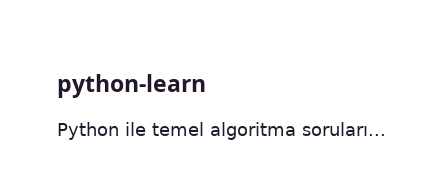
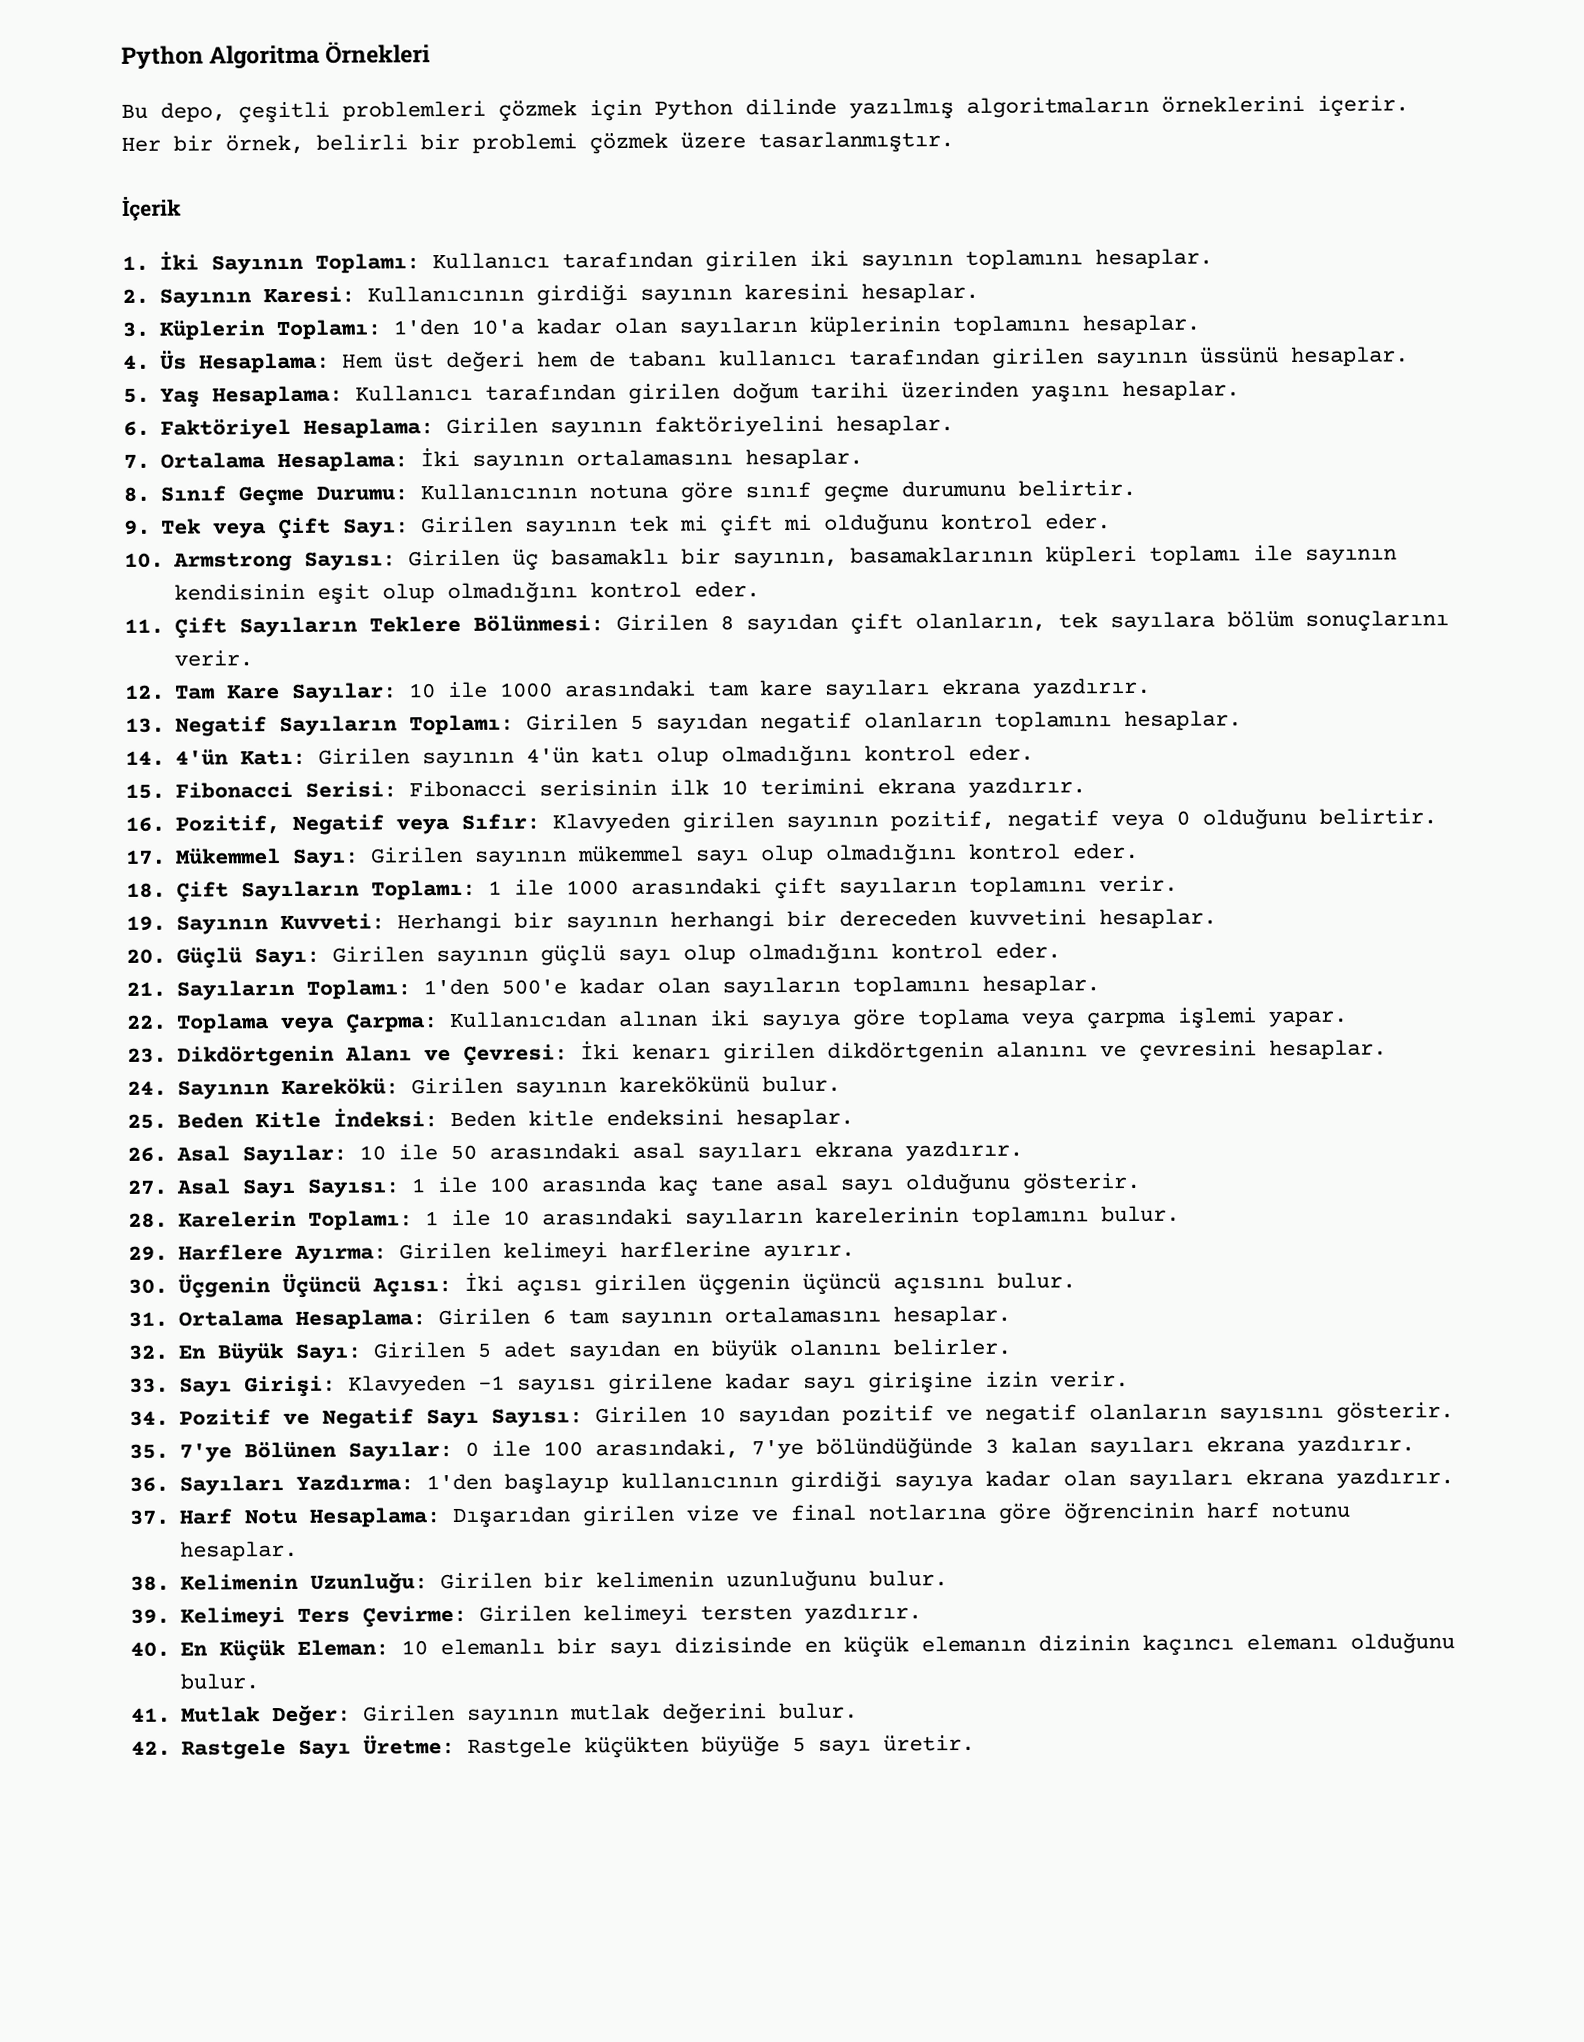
- python-learn
- Python ile temel algoritma soruları...
+ Python Algoritma Örnekleri
+ Bu depo, çeşitli problemleri çözmek için Python dilinde yazılmış algoritmaların örneklerini içerir. Her bir örnek, belirli bir problemi çözmek üzere tasarlanmıştır.
+ İçerik
+ 1. İki Sayının Toplamı: Kullanıcı tarafından girilen iki sayının toplamını hesaplar.
+ 2. Sayının Karesi: Kullanıcının girdiği sayının karesini hesaplar.
+ 3. Küplerin Toplamı: 1'den 10'a kadar olan sayıların küplerinin toplamını hesaplar.
+ 4. Üs Hesaplama: Hem üst değeri hem de tabanı kullanıcı tarafından girilen sayının üssünü hesaplar.
+ 5. Yaş Hesaplama: Kullanıcı tarafından girilen doğum tarihi üzerinden yaşını hesaplar.
+ 6. Faktöriyel Hesaplama: Girilen sayının faktöriyelini hesaplar.
+ 7. Ortalama Hesaplama: İki sayının ortalamasını hesaplar.
+ 8. Sınıf Geçme Durumu: Kullanıcının notuna göre sınıf geçme durumunu belirtir.
+ 9. Tek veya Çift Sayı: Girilen sayının tek mi çift mi olduğunu kontrol eder.
+ 10. Armstrong Sayısı: Girilen üç basamaklı bir sayının, basamaklarının küpleri toplamı ile sayının kendisinin eşit olup olmadığını kontrol eder.
+ 11. Çift Sayıların Teklere Bölünmesi: Girilen 8 sayıdan çift olanların, tek sayılara bölüm sonuçlarını verir.
+ 12. Tam Kare Sayılar: 10 ile 1000 arasındaki tam kare sayıları ekrana yazdırır.
+ 13. Negatif Sayıların Toplamı: Girilen 5 sayıdan negatif olanların toplamını hesaplar.
+ 14. 4'ün Katı: Girilen sayının 4'ün katı olup olmadığını kontrol eder.
+ 15. Fibonacci Serisi: Fibonacci serisinin ilk 10 terimini ekrana yazdırır.
+ 16. Pozitif, Negatif veya Sıfır: Klavyeden girilen sayının pozitif, negatif veya 0 olduğunu belirtir.
+ 17. Mükemmel Sayı: Girilen sayının mükemmel sayı olup olmadığını kontrol eder.
+ 18. Çift Sayıların Toplamı: 1 ile 1000 arasındaki çift sayıların toplamını verir.
+ 19. Sayının Kuvveti: Herhangi bir sayının herhangi bir dereceden kuvvetini hesaplar.
+ 20. Güçlü Sayı: Girilen sayının güçlü sayı olup olmadığını kontrol eder.
+ 21. Sayıların Toplamı: 1'den 500'e kadar olan sayıların toplamını hesaplar.
+ 22. Toplama veya Çarpma: Kullanıcıdan alınan iki sayıya göre toplama veya çarpma işlemi yapar.
+ 23. Dikdörtgenin Alanı ve Çevresi: İki kenarı girilen dikdörtgenin alanını ve çevresini hesaplar.
+ 24. Sayının Karekökü: Girilen sayının karekökünü bulur.
+ 25. Beden Kitle İndeksi: Beden kitle endeksini hesaplar.
+ 26. Asal Sayılar: 10 ile 50 arasındaki asal sayıları ekrana yazdırır.
+ 27. Asal Sayı Sayısı: 1 ile 100 arasında kaç tane asal sayı olduğunu gösterir.
+ 28. Karelerin Toplamı: 1 ile 10 arasındaki sayıların karelerinin toplamını bulur.
+ 29. Harflere Ayırma: Girilen kelimeyi harflerine ayırır.
+ 30. Üçgenin Üçüncü Açısı: İki açısı girilen üçgenin üçüncü açısını bulur.
+ 31. Ortalama Hesaplama: Girilen 6 tam sayının ortalamasını hesaplar.
+ 32. En Büyük Sayı: Girilen 5 adet sayıdan en büyük olanını belirler.
+ 33. Sayı Girişi: Klavyeden -1 sayısı girilene kadar sayı girişine izin verir.
+ 34. Pozitif ve Negatif Sayı Sayısı: Girilen 10 sayıdan pozitif ve negatif olanların sayısını gösterir.
+ 35. 7'ye Bölünen Sayılar: 0 ile 100 arasındaki, 7'ye bölündüğünde 3 kalan sayıları ekrana yazdırır.
+ 36. Sayıları Yazdırma: 1'den başlayıp kullanıcının girdiği sayıya kadar olan sayıları ekrana yazdırır.
+ 37. Harf Notu Hesaplama: Dışarıdan girilen vize ve final notlarına göre öğrencinin harf notunu hesaplar.
+ 38. Kelimenin Uzunluğu: Girilen bir kelimenin uzunluğunu bulur.
+ 39. Kelimeyi Ters Çevirme: Girilen kelimeyi tersten yazdırır.
+ 40. En Küçük Eleman: 10 elemanlı bir sayı dizisinde en küçük elemanın dizinin kaçıncı elemanı olduğunu bulur.
+ 41. Mutlak Değer: Girilen sayının mutlak değerini bulur.
+ 42. Rastgele Sayı Üretme: Rastgele küçükten büyüğe 5 sayı üretir.

